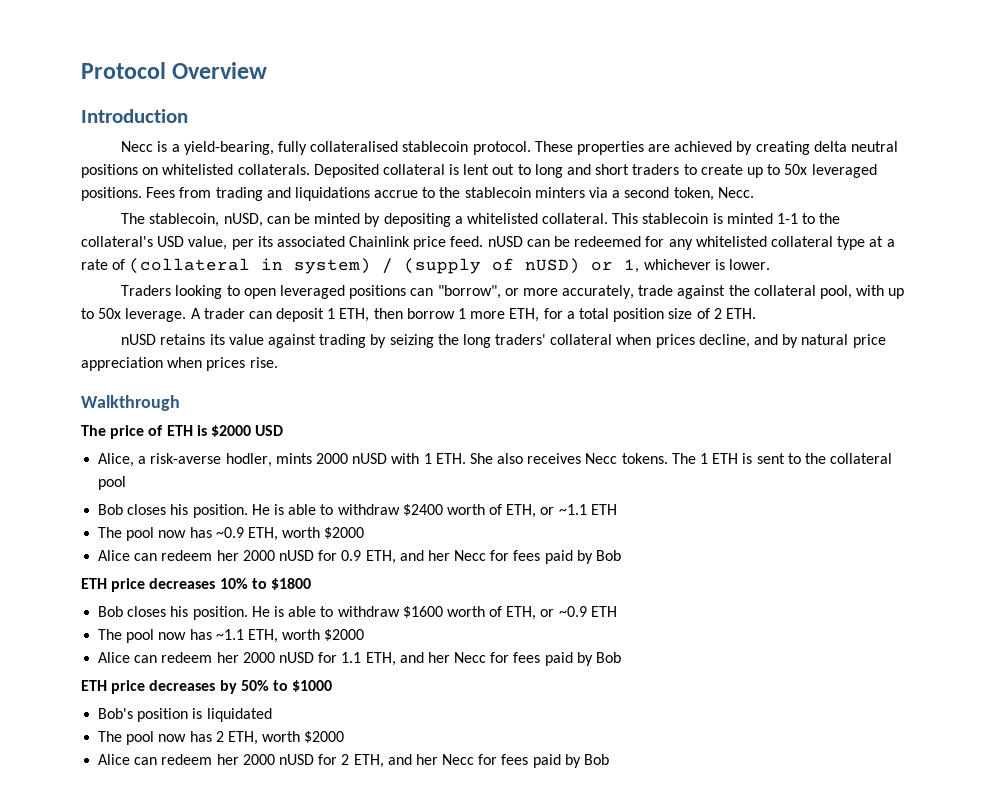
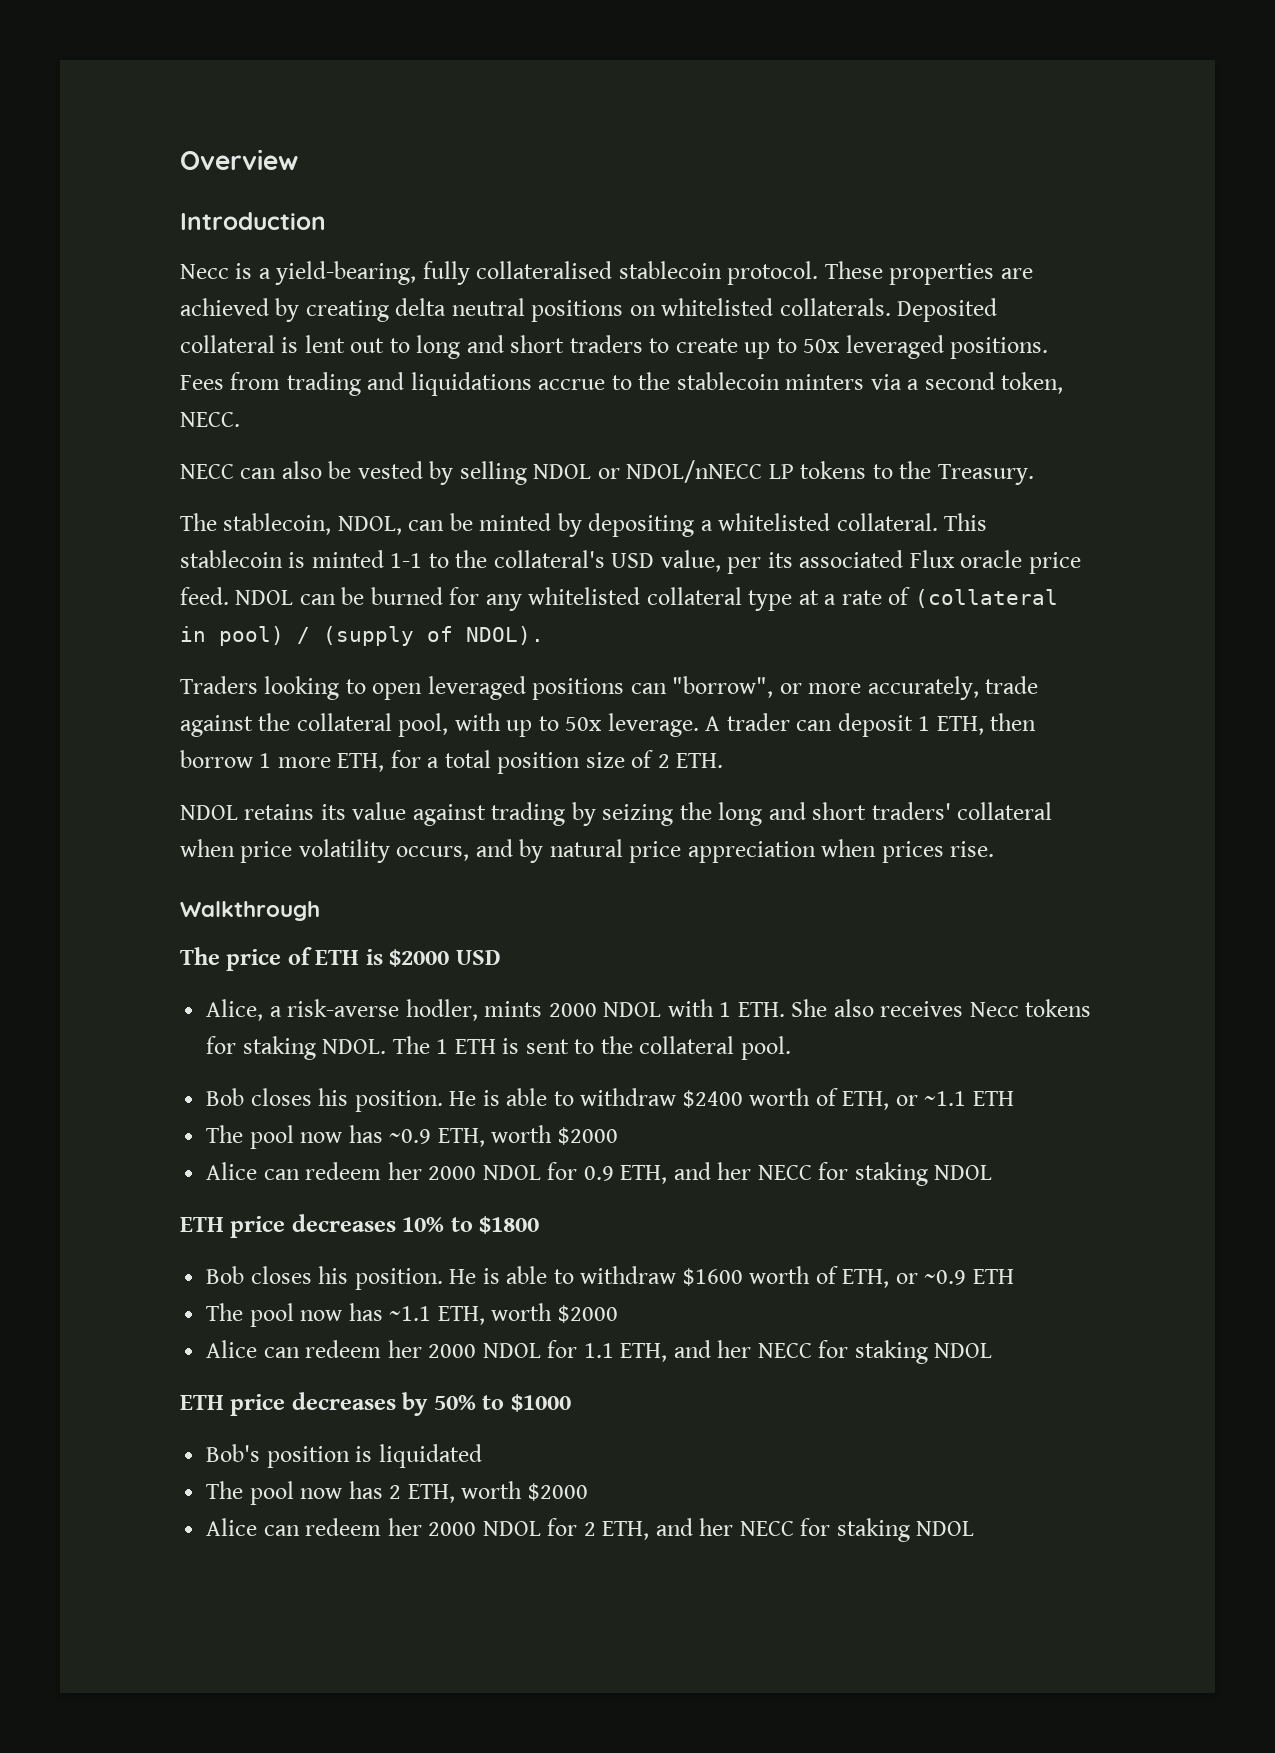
- Protocol Overview
+ Overview
- Fees from trading and liquidations accrue to the stablecoin minters via a second token, Necc.
+ Fees from trading and liquidations accrue to the stablecoin minters via a second token, NECC.
+ NECC can also be vested by selling NDOL or NDOL/nNECC LP tokens to the Treasury.
- The stablecoin, nUSD, can be minted by depositing a whitelisted collateral.
+ The stablecoin, NDOL, can be minted by depositing a whitelisted collateral.
- This stablecoin is minted 1-1 to the collateral's USD value, per its associated Chainlink price feed. nUSD can be redeemed for any whitelisted collateral type at a rate of (collateral in system) / (supply of nUSD) or 1, whichever is lower.
+ This stablecoin is minted 1-1 to the collateral's USD value, per its associated Flux oracle price feed. NDOL can be burned for any whitelisted collateral type at a rate of (collateral in pool) / (supply of NDOL).
- nUSD retains its value against trading by seizing the long traders' collateral when prices decline, and by natural price appreciation when prices rise.
+ NDOL retains its value against trading by seizing the long and short traders' collateral when price volatility occurs, and by natural price appreciation when prices rise.
- Alice, a risk-averse hodler, mints 2000 nUSD with 1 ETH. She also receives Necc tokens.
+ Alice, a risk-averse hodler, mints 2000 NDOL with 1 ETH. She also receives Necc tokens for staking NDOL.
- The 1 ETH is sent to the collateral pool
+ The 1 ETH is sent to the collateral pool.
- Alice can redeem her 2000 nUSD for 0.9 ETH, and her Necc for fees paid by Bob
+ Alice can redeem her 2000 NDOL for 0.9 ETH, and her NECC for staking NDOL
- Alice can redeem her 2000 nUSD for 1.1 ETH, and her Necc for fees paid by Bob
+ Alice can redeem her 2000 NDOL for 1.1 ETH, and her NECC for staking NDOL
- Alice can redeem her 2000 nUSD for 2 ETH, and her Necc for fees paid by Bob
+ Alice can redeem her 2000 NDOL for 2 ETH, and her NECC for staking NDOL

